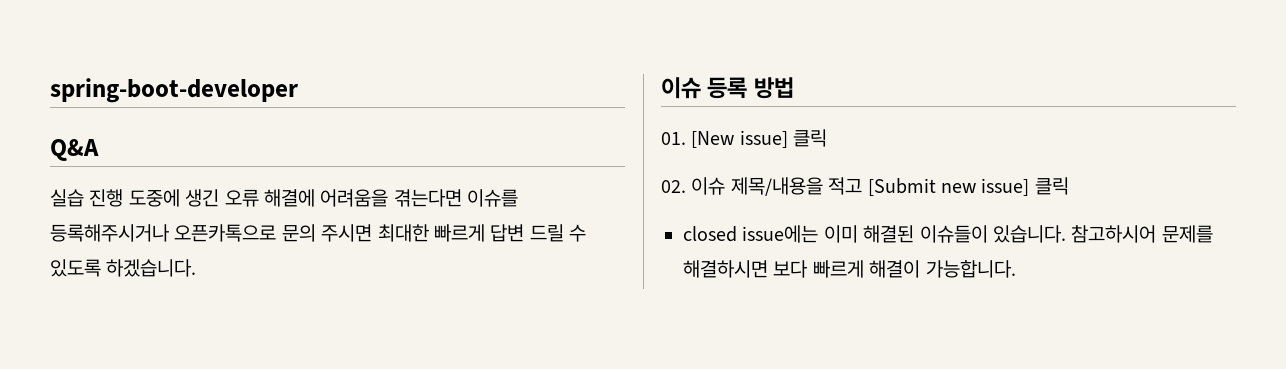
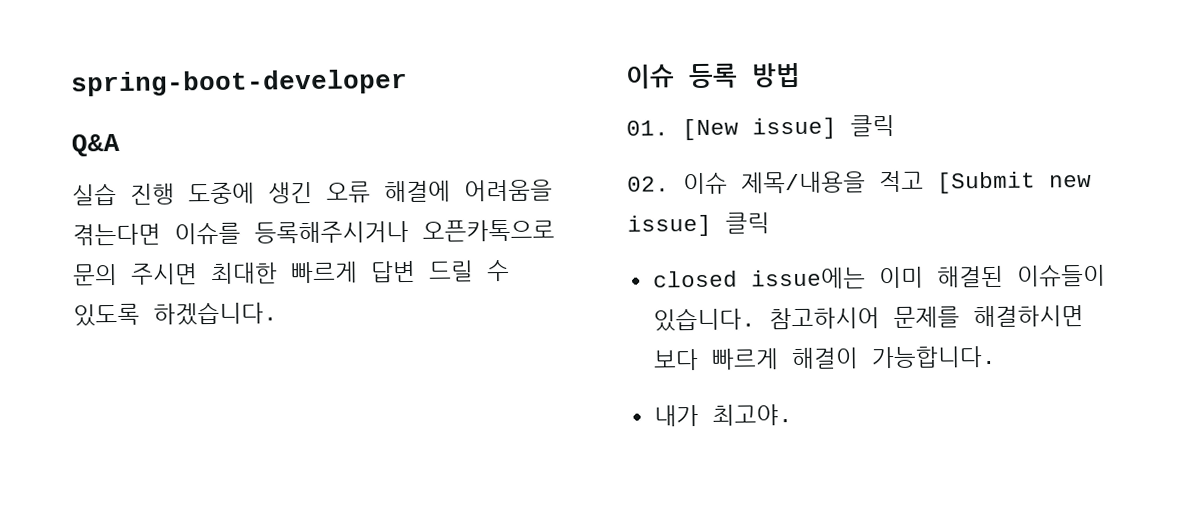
+ 내가 최고야.

